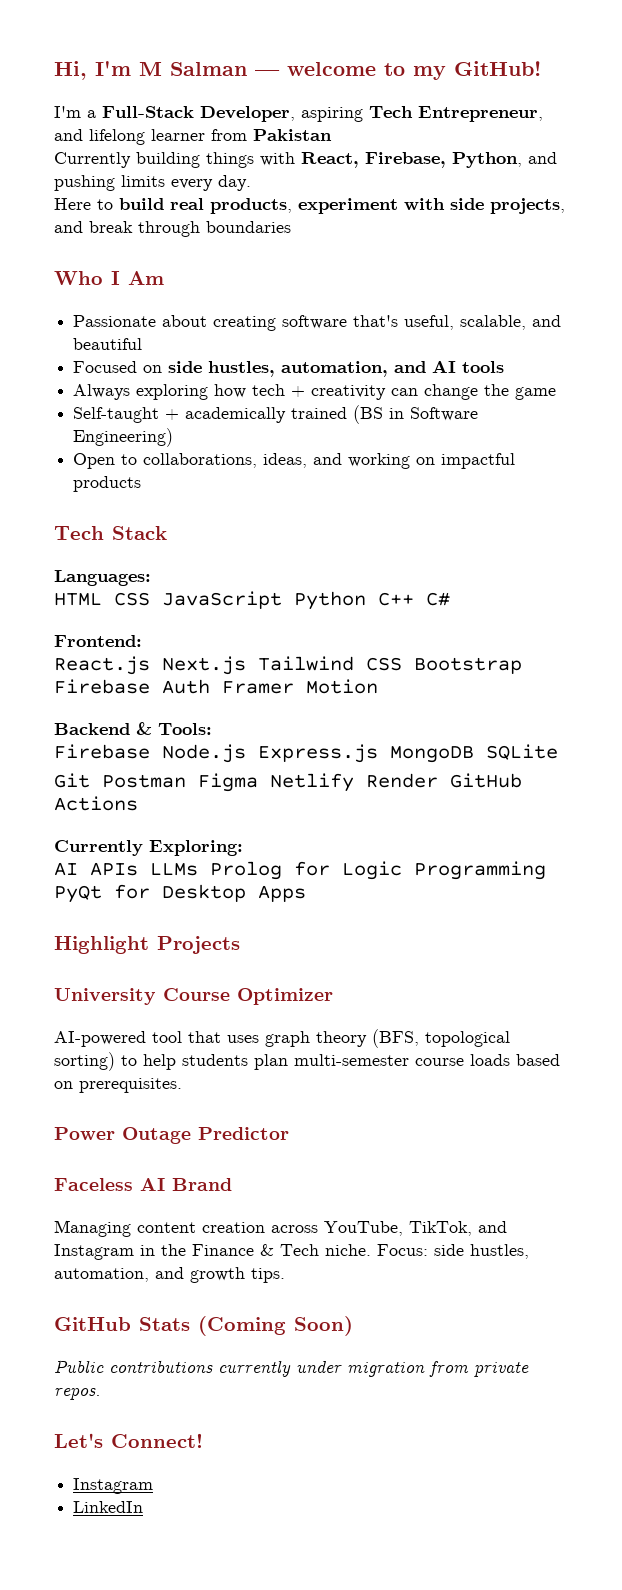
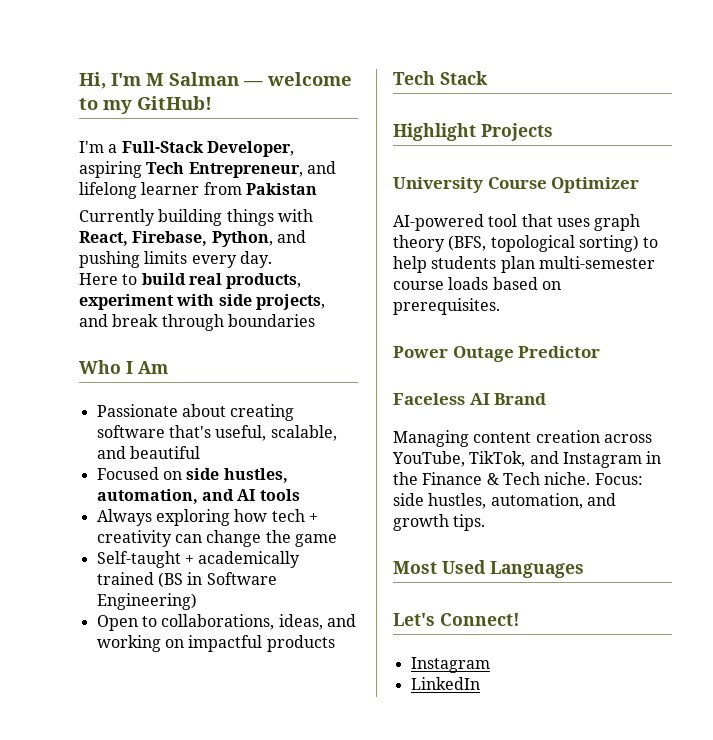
- Languages:
- HTML CSS JavaScript Python C++ C#
- Frontend:
- React.js Next.js Tailwind CSS Bootstrap Firebase Auth Framer Motion
- Backend & Tools:
- Firebase Node.js Express.js MongoDB SQLite
- Git Postman Figma Netlify Render GitHub Actions
- Currently Exploring:
- AI APIs LLMs Prolog for Logic Programming PyQt for Desktop Apps
- GitHub Stats (Coming Soon)
- Public contributions currently under migration from private repos.
+ Most Used Languages

